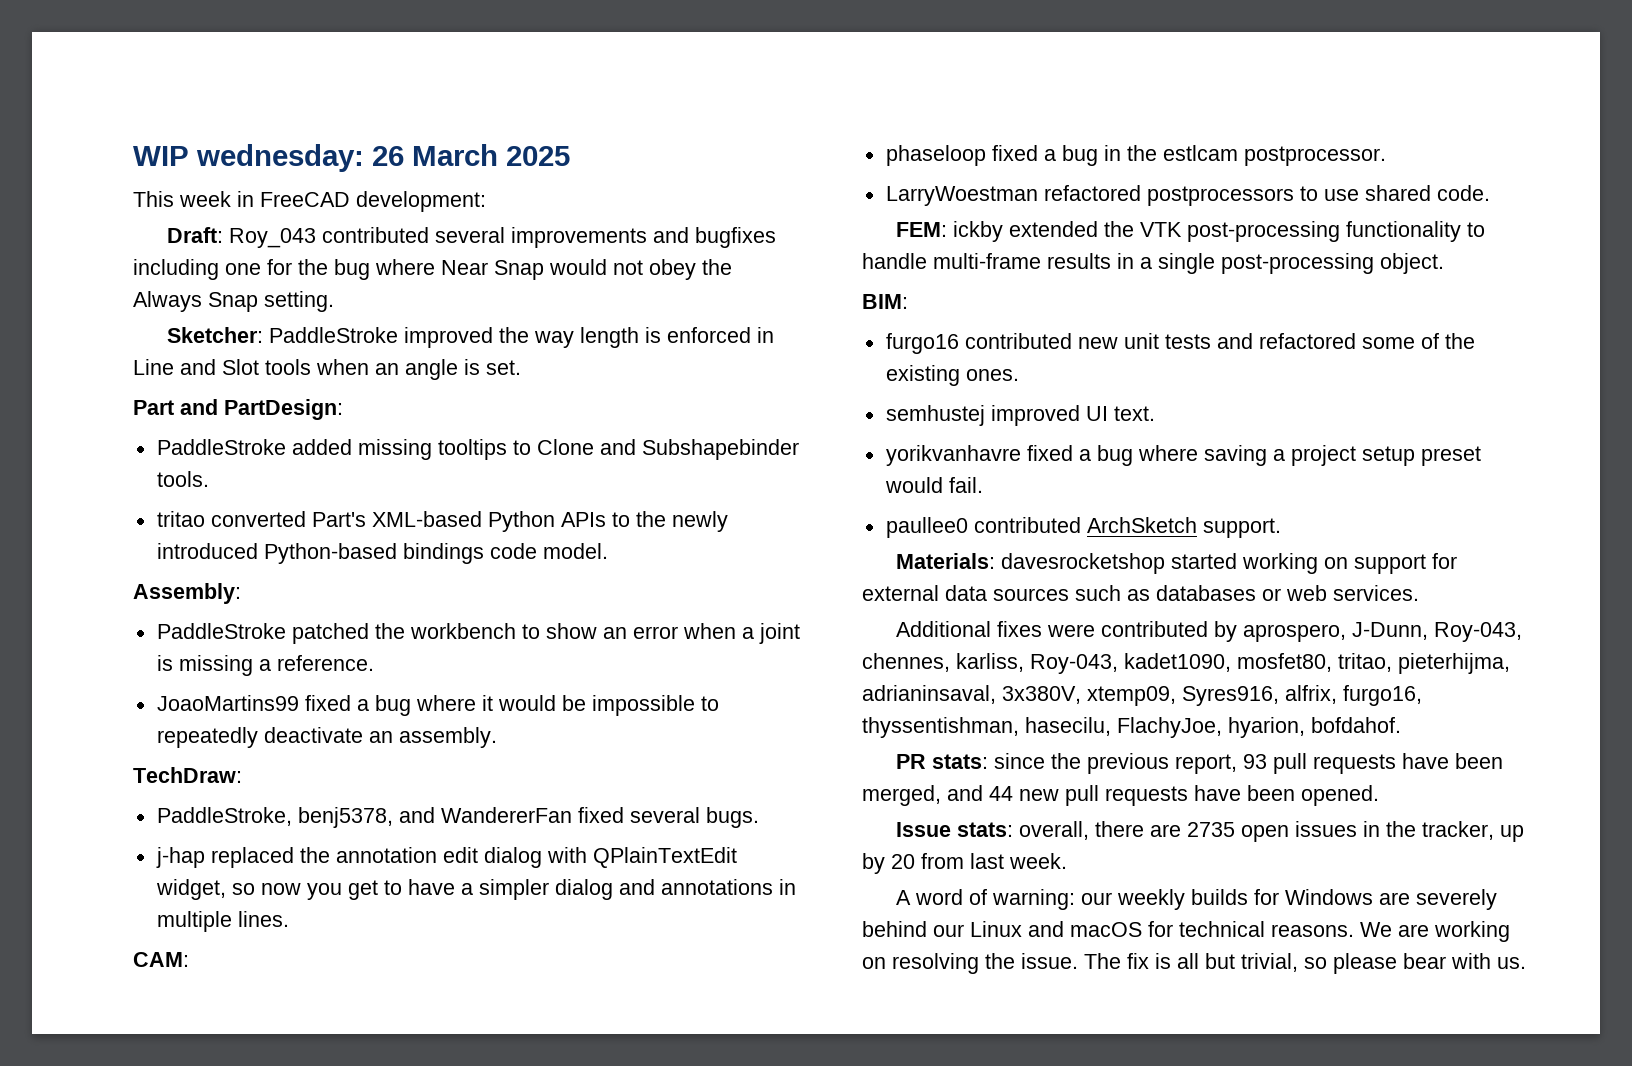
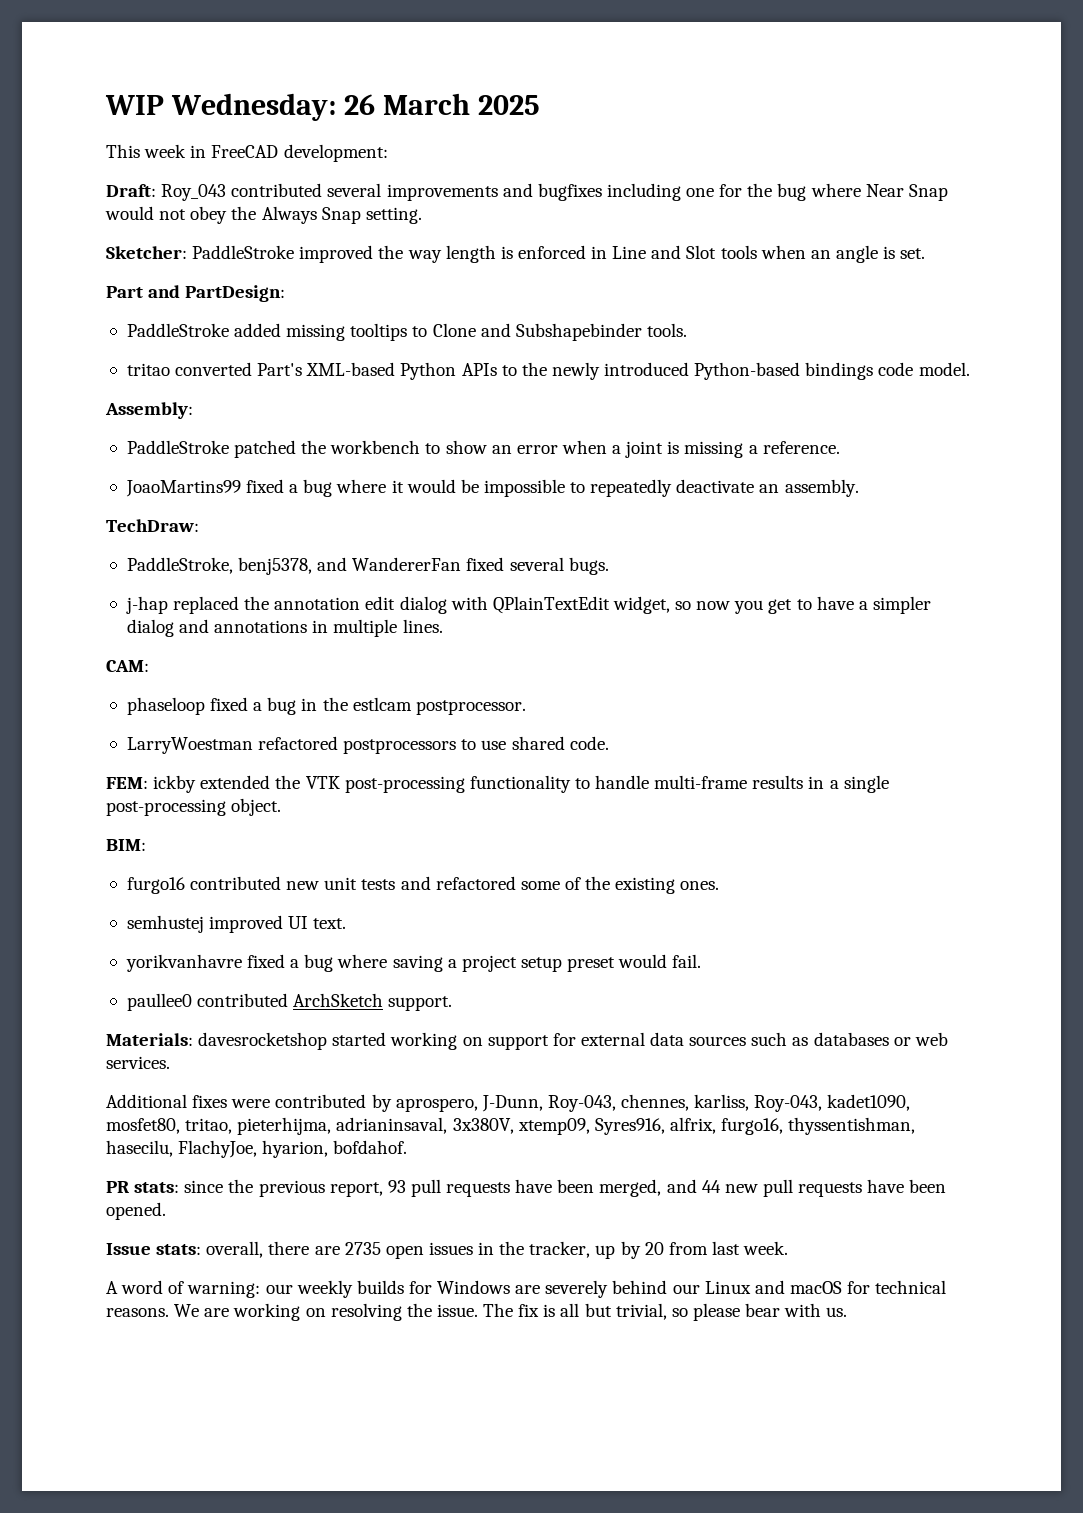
- WIP wednesday: 26 March 2025
+ WIP Wednesday: 26 March 2025

